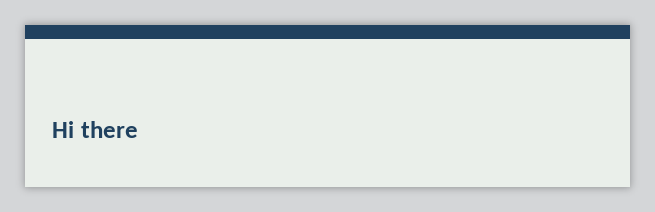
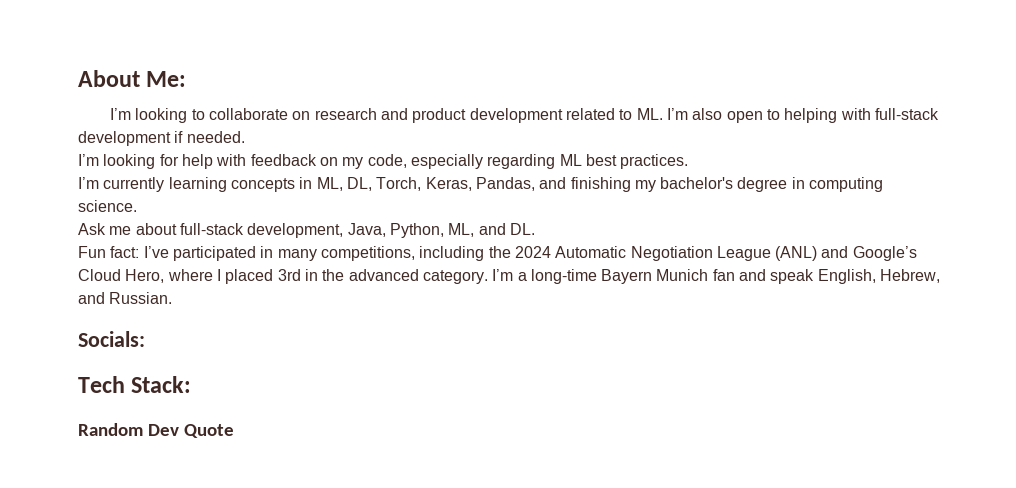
- Hi there
+ About Me:
+ I’m looking to collaborate on research and product development related to ML. I’m also open to helping with full-stack development if needed.
+ I’m looking for help with feedback on my code, especially regarding ML best practices.
+ I’m currently learning concepts in ML, DL, Torch, Keras, Pandas, and finishing my bachelor's degree in computing science.
+ Ask me about full-stack development, Java, Python, ML, and DL.
+ Fun fact: I’ve participated in many competitions, including the 2024 Automatic Negotiation League (ANL) and Google’s Cloud Hero, where I placed 3rd in the advanced category. I’m a long-time Bayern Munich fan and speak English, Hebrew, and Russian.
+ Socials:
+ Tech Stack:
+ Random Dev Quote

